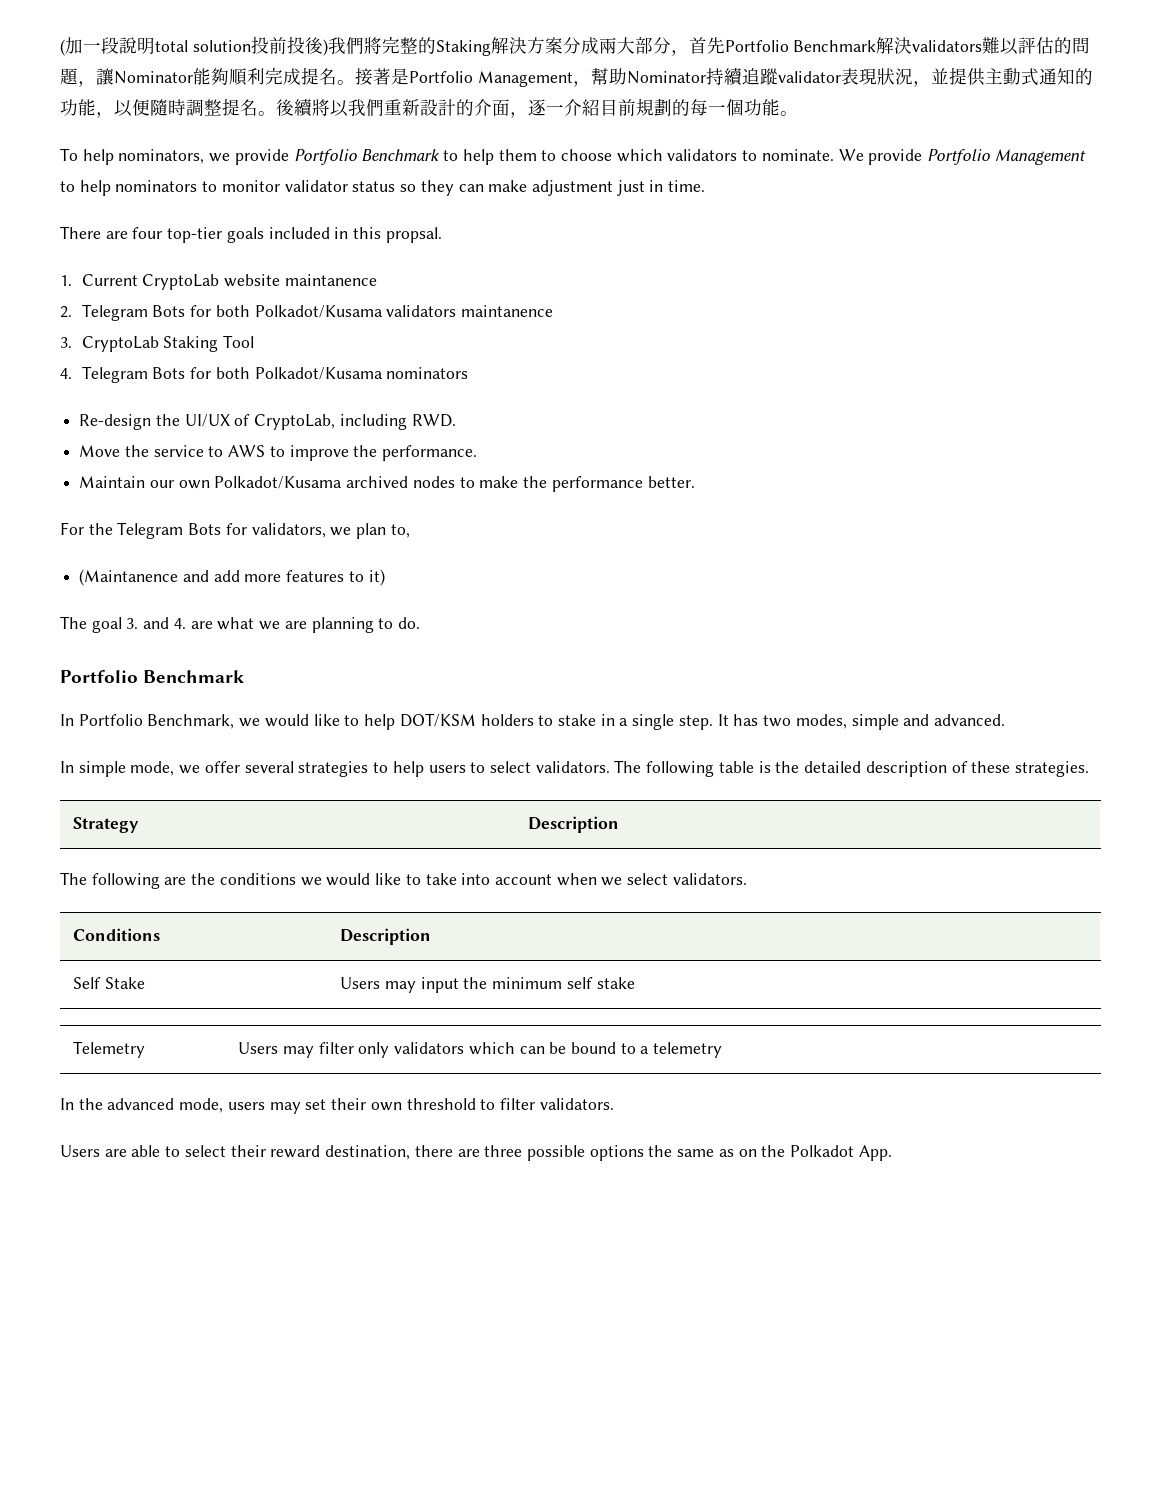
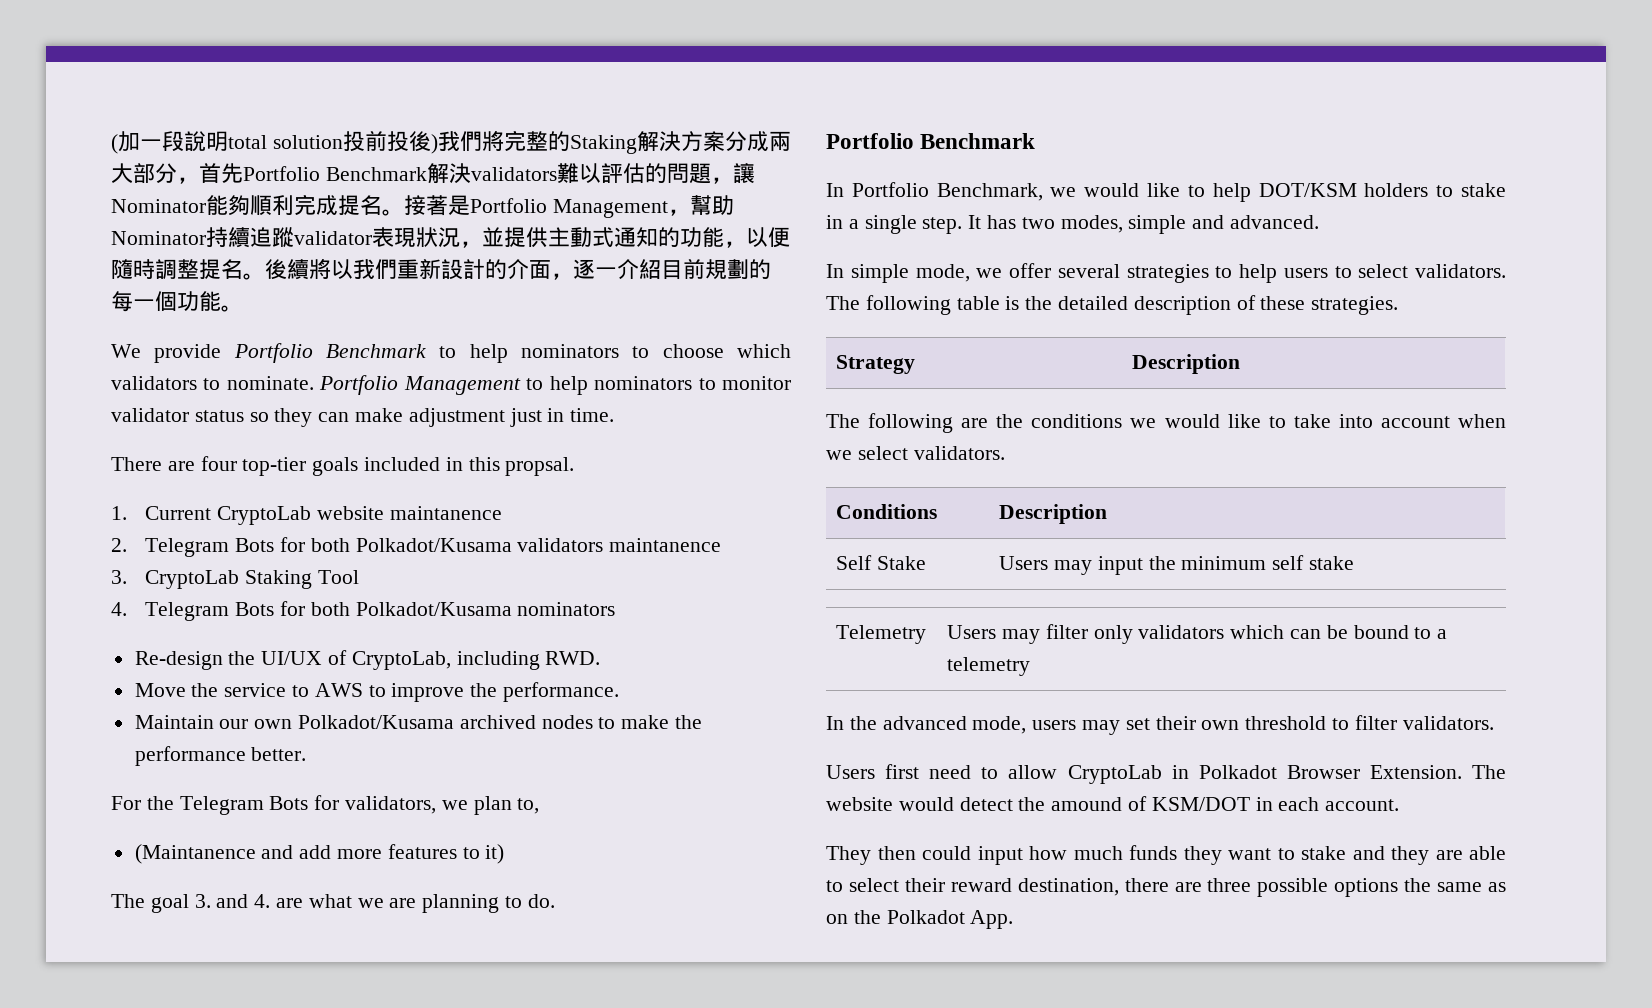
- To help nominators, we provide Portfolio Benchmark to help them to choose which validators to nominate.
+ We provide Portfolio Benchmark to help nominators to choose which validators to nominate.
- We provide Portfolio Management to help nominators to monitor validator status so they can make adjustment just in time.
+ Portfolio Management to help nominators to monitor validator status so they can make adjustment just in time.
- Users are able to select their reward destination, there are three possible options the same as on the Polkadot App.
+ Users first need to allow CryptoLab in Polkadot Browser Extension. The website would detect the amound of KSM/DOT in each account.
+ They then could input how much funds they want to stake and they are able to select their reward destination, there are three possible options the same as on the Polkadot App.

